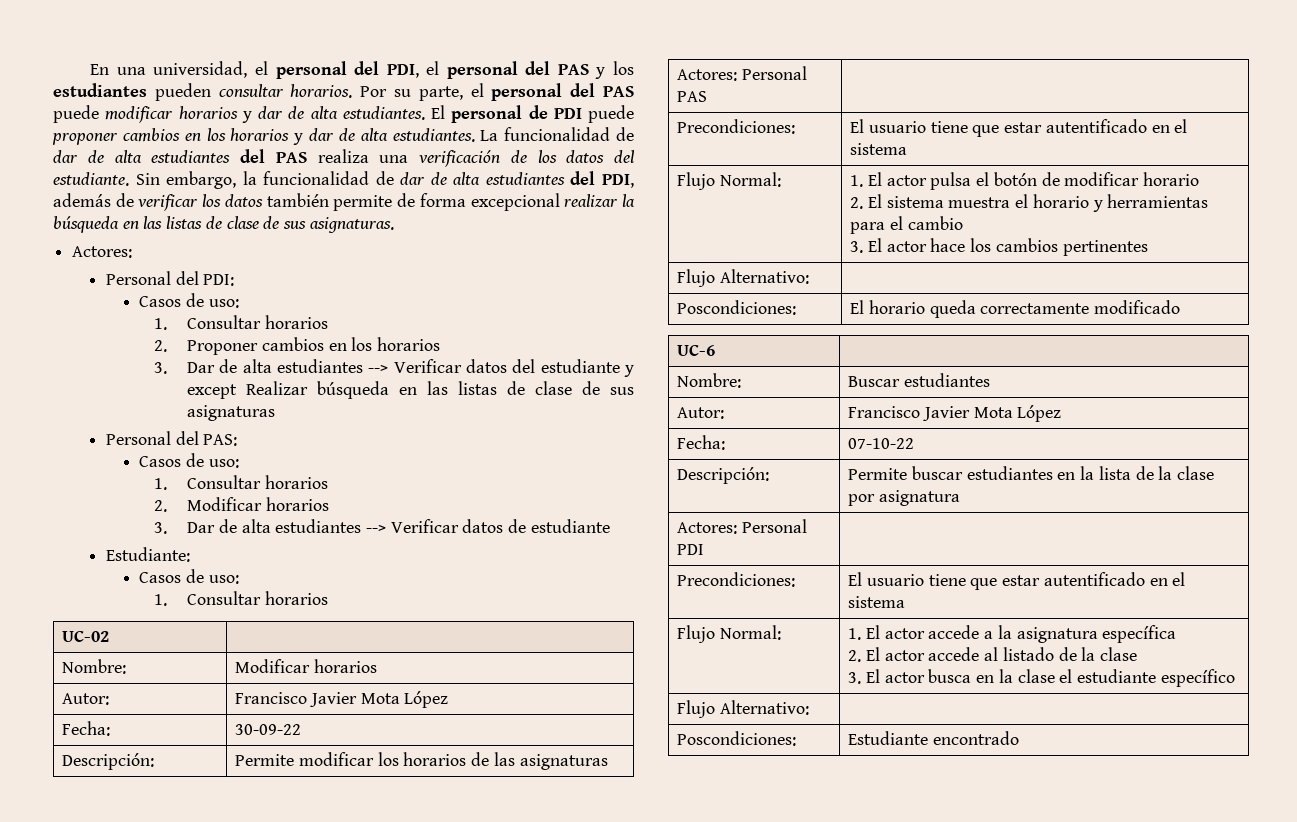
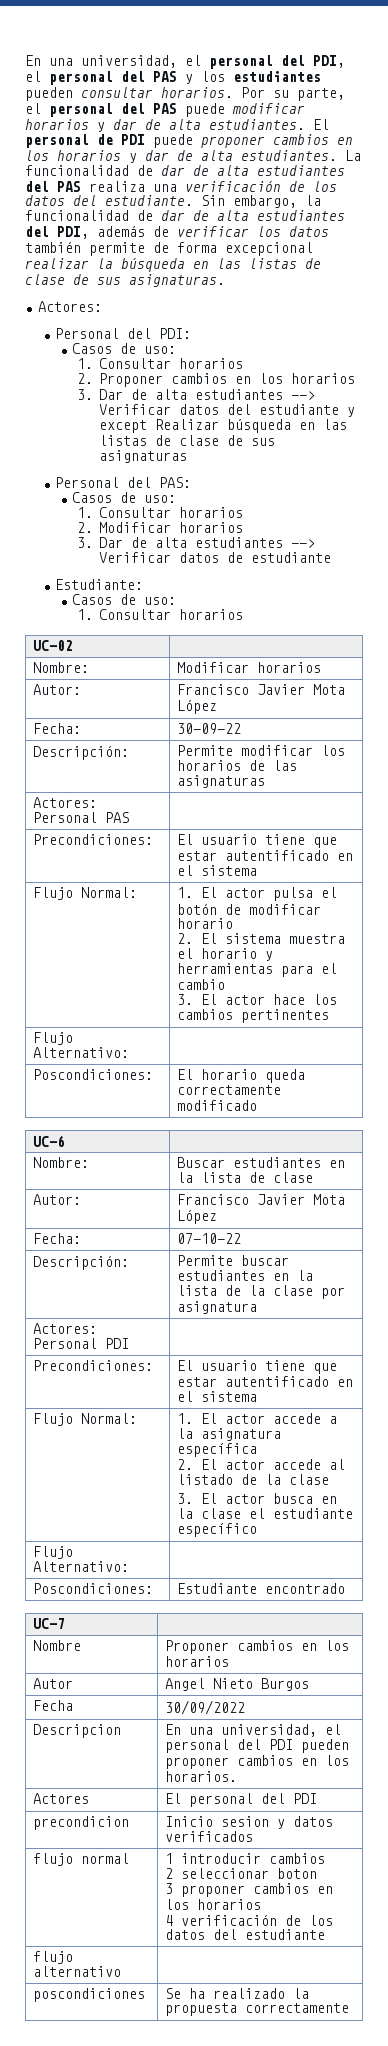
- Nombre: | Buscar estudiantes
+ Nombre: | Buscar estudiantes en la lista de clase
+ UC-7 |
+ Nombre | Proponer cambios en los horarios
+ Autor | Angel Nieto Burgos
+ Fecha | 30/09/2022
+ Descripcion | En una universidad, el personal del PDI pueden proponer cambios en los horarios.
+ Actores | El personal del PDI
+ precondicion | Inicio sesion y datos verificados
+ flujo normal | 1 introducir cambios
+ 2 seleccionar boton
+ 3 proponer cambios en los horarios
+ 4 verificación de los datos del estudiante
+ flujo alternativo |
+ poscondiciones | Se ha realizado la propuesta correctamente

